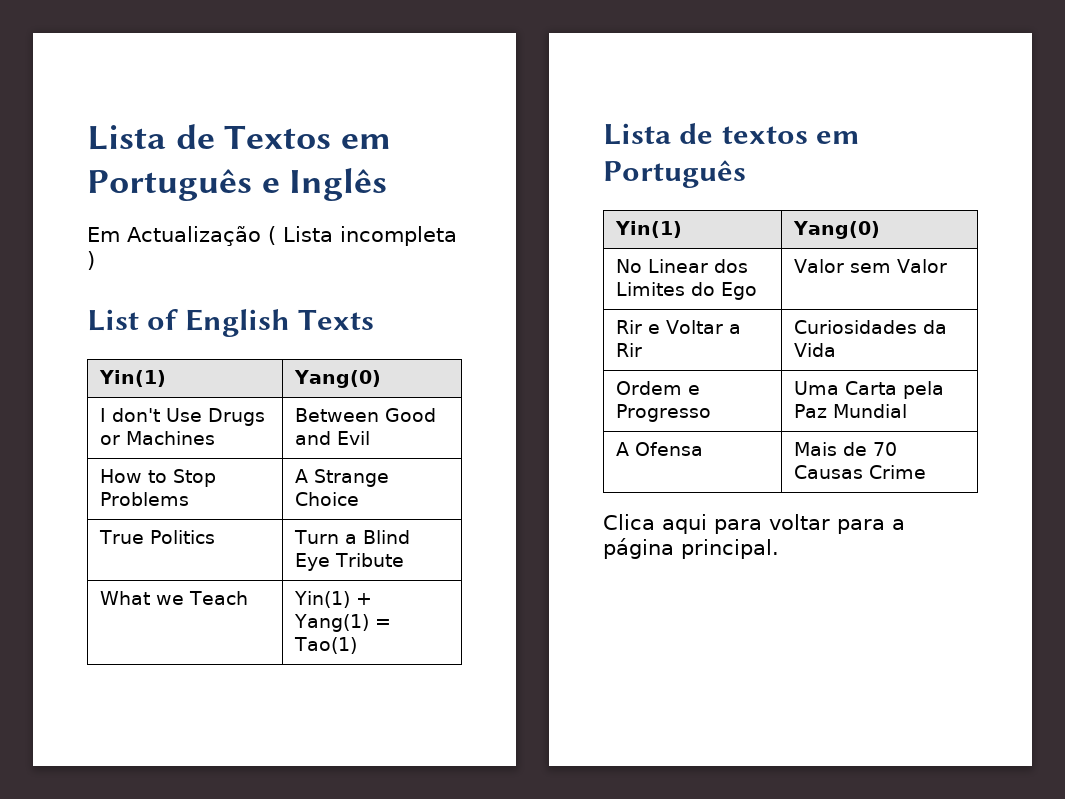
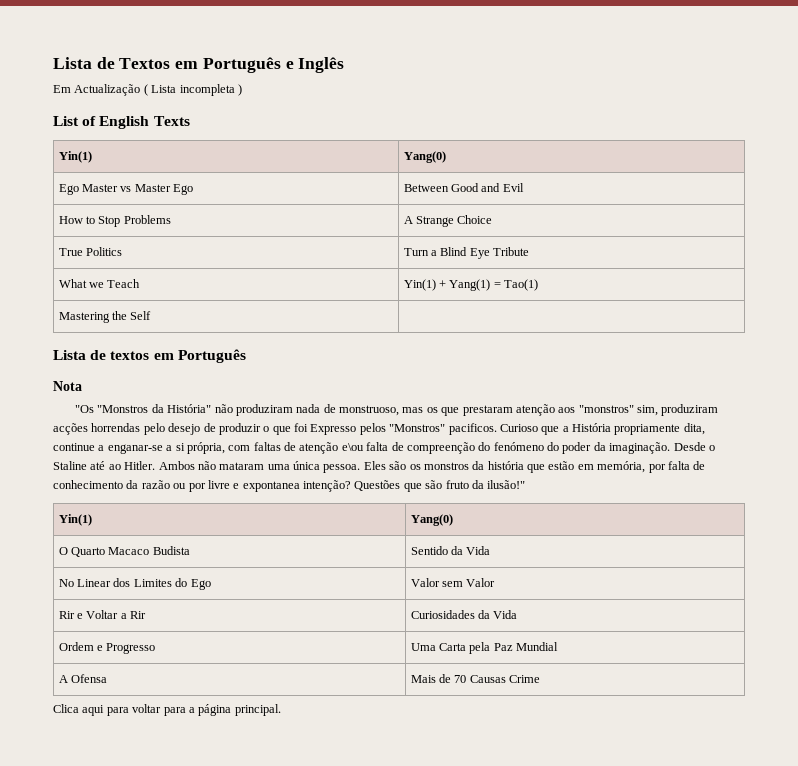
- I don't Use Drugs or Machines | Between Good and Evil
+ Ego Master vs Master Ego | Between Good and Evil
+ Mastering the Self |
  Lista de textos em Português
+ Nota
+ "Os "Monstros da História" não produziram nada de monstruoso, mas os que prestaram atenção aos "monstros" sim, produziram acções horrendas pelo desejo de produzir o que foi Expresso pelos "Monstros" pacificos. Curioso que a História propriamente dita, continue a enganar-se a si própria, com faltas de atenção e\ou falta de compreenção do fenómeno do poder da imaginação. Desde o Staline até ao Hitler. Ambos não mataram uma única pessoa. Eles são os monstros da história que estão em memória, por falta de conhecimento da razão ou por livre e expontanea intenção? Questões que são fruto da ilusão!"
  Yin(1) | Yang(0)
+ O Quarto Macaco Budista | Sentido da Vida

